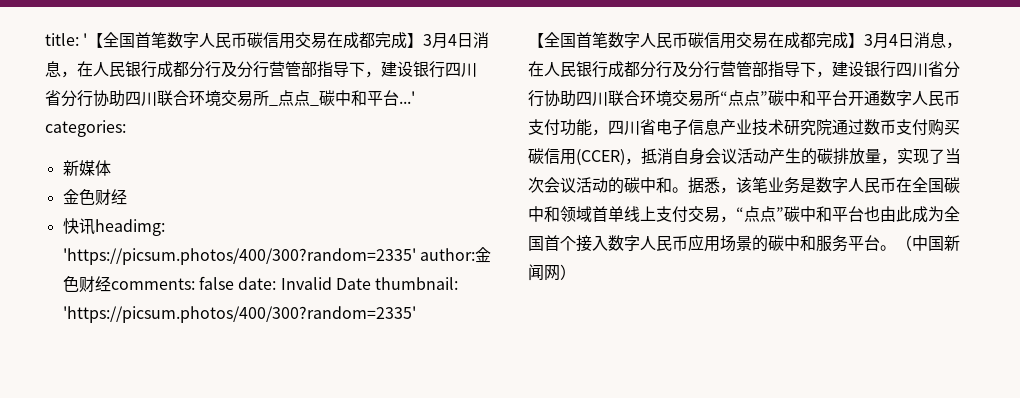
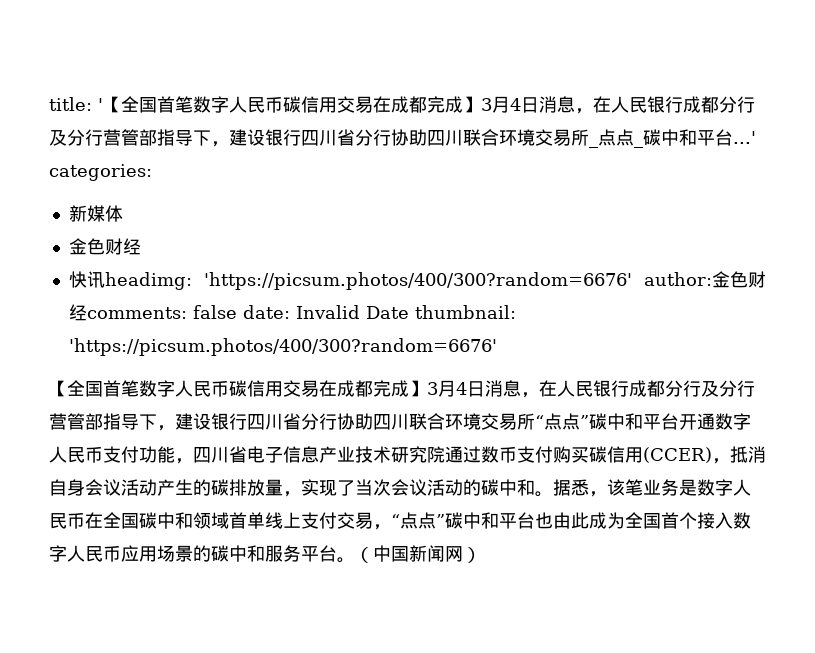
- 快讯headimg: 'https://picsum.photos/400/300?random=2335' author:金色财经comments: false date: Invalid Date thumbnail: 'https://picsum.photos/400/300?random=2335'
+ 快讯headimg: 'https://picsum.photos/400/300?random=6676' author:金色财经comments: false date: Invalid Date thumbnail: 'https://picsum.photos/400/300?random=6676'

